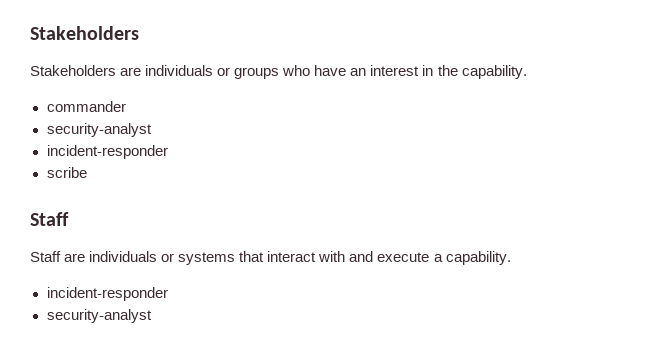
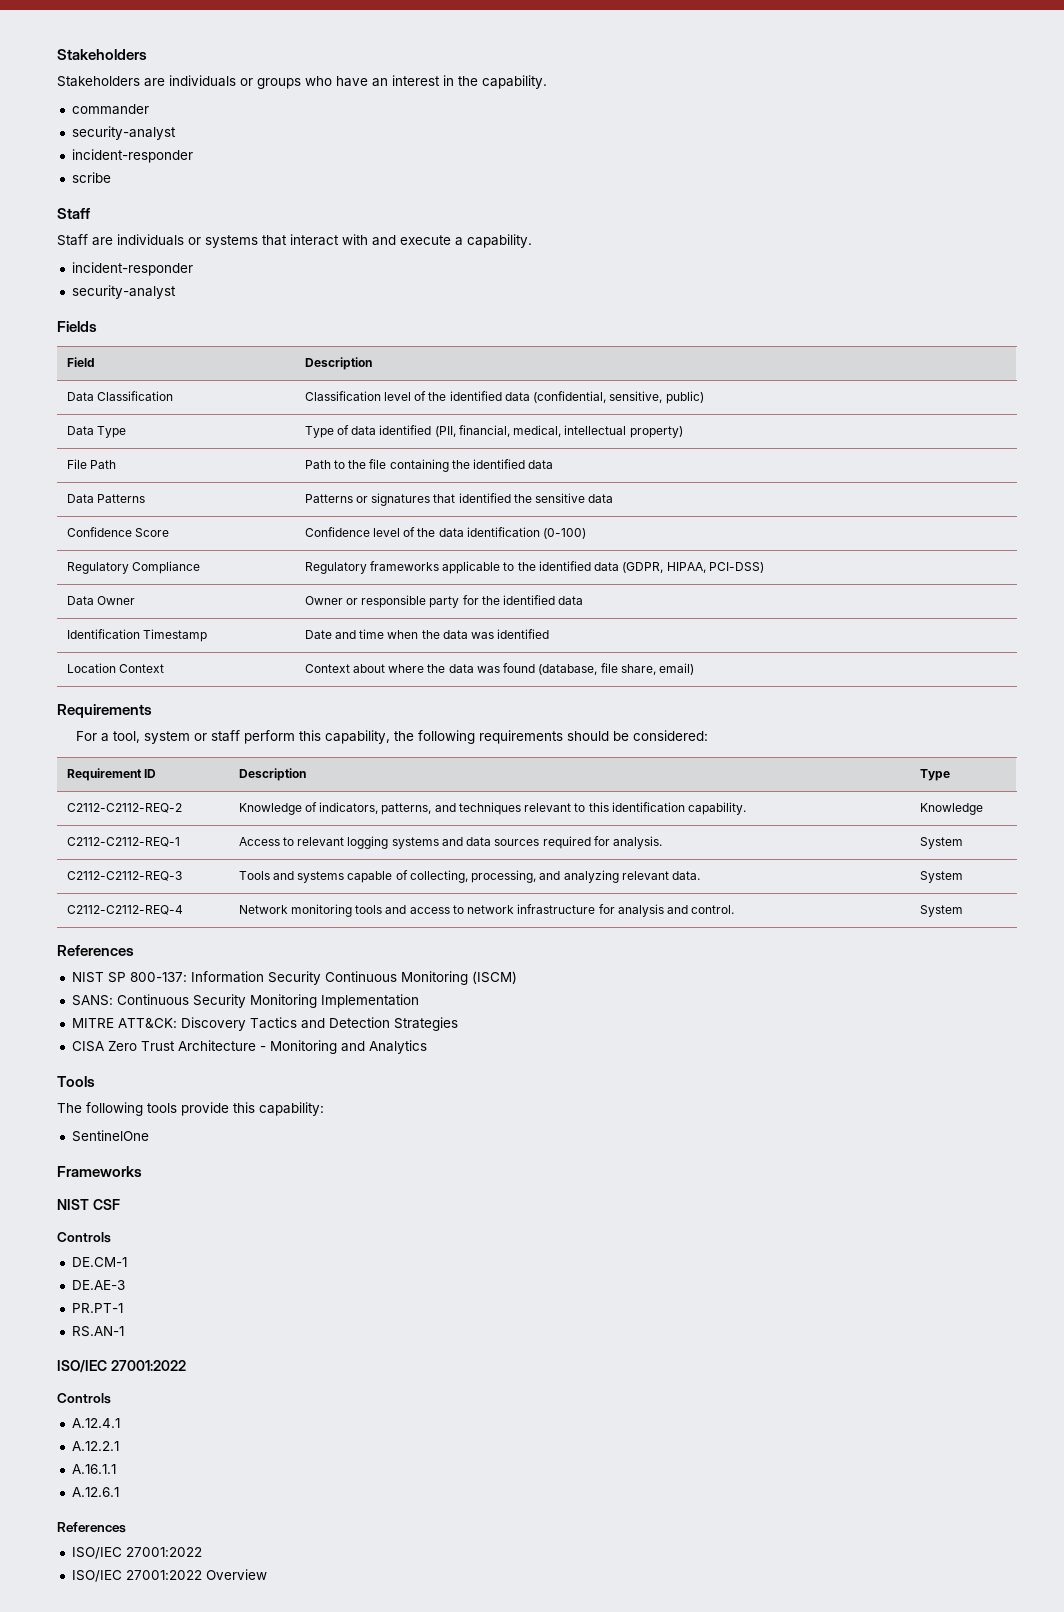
+ Fields
+ Field | Description
+ Data Classification | Classification level of the identified data (confidential, sensitive, public)
+ Data Type | Type of data identified (PII, financial, medical, intellectual property)
+ File Path | Path to the file containing the identified data
+ Data Patterns | Patterns or signatures that identified the sensitive data
+ Confidence Score | Confidence level of the data identification (0-100)
+ Regulatory Compliance | Regulatory frameworks applicable to the identified data (GDPR, HIPAA, PCI-DSS)
+ Data Owner | Owner or responsible party for the identified data
+ Identification Timestamp | Date and time when the data was identified
+ Location Context | Context about where the data was found (database, file share, email)
+ Requirements
+ For a tool, system or staff perform this capability, the following requirements should be considered:
+ Requirement ID | Description | Type
+ C2112-C2112-REQ-2 | Knowledge of indicators, patterns, and techniques relevant to this identification capability. | Knowledge
+ C2112-C2112-REQ-1 | Access to relevant logging systems and data sources required for analysis. | System
+ C2112-C2112-REQ-3 | Tools and systems capable of collecting, processing, and analyzing relevant data. | System
+ C2112-C2112-REQ-4 | Network monitoring tools and access to network infrastructure for analysis and control. | System
+ References
+ NIST SP 800-137: Information Security Continuous Monitoring (ISCM)
+ SANS: Continuous Security Monitoring Implementation
+ MITRE ATT&CK: Discovery Tactics and Detection Strategies
+ CISA Zero Trust Architecture - Monitoring and Analytics
+ Tools
+ The following tools provide this capability:
+ SentinelOne
+ Frameworks
+ NIST CSF
+ Controls
+ DE.CM-1
+ DE.AE-3
+ PR.PT-1
+ RS.AN-1
+ ISO/IEC 27001:2022
+ Controls
+ A.12.4.1
+ A.12.2.1
+ A.16.1.1
+ A.12.6.1
+ References
+ ISO/IEC 27001:2022
+ ISO/IEC 27001:2022 Overview

